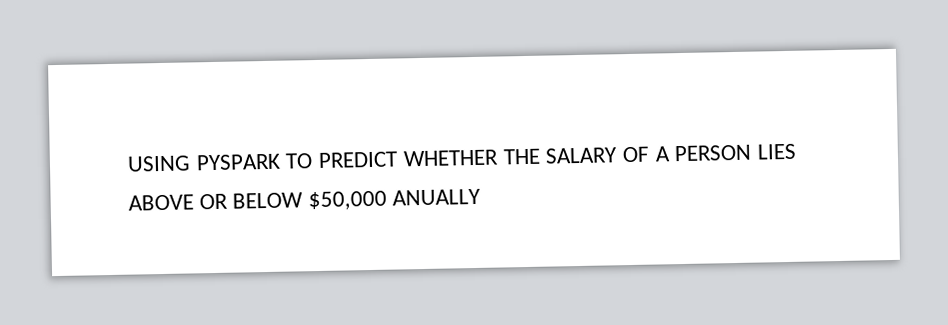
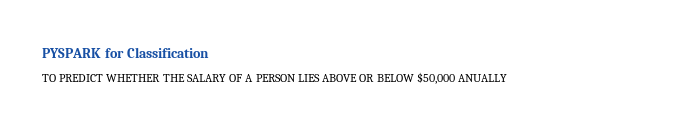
- USING PYSPARK TO PREDICT WHETHER THE SALARY OF A PERSON LIES ABOVE OR BELOW $50,000 ANUALLY
+ PYSPARK for Classification
+ TO PREDICT WHETHER THE SALARY OF A PERSON LIES ABOVE OR BELOW $50,000 ANUALLY

